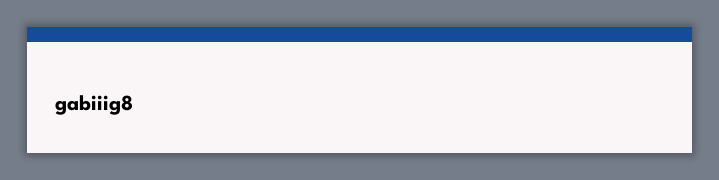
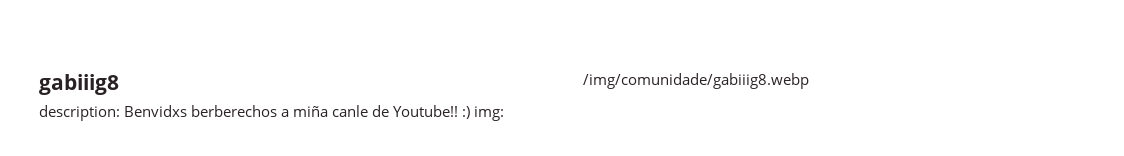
+ description: Benvidxs berberechos a miña canle de Youtube!! :) img: /img/comunidade/gabiiig8.webp

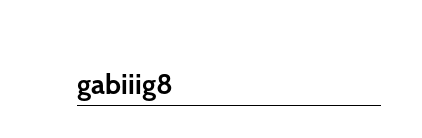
- description: Benvidxs berberechos a miña canle de Youtube!! :) img: /img/comunidade/gabiiig8.webp

